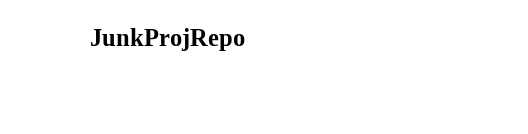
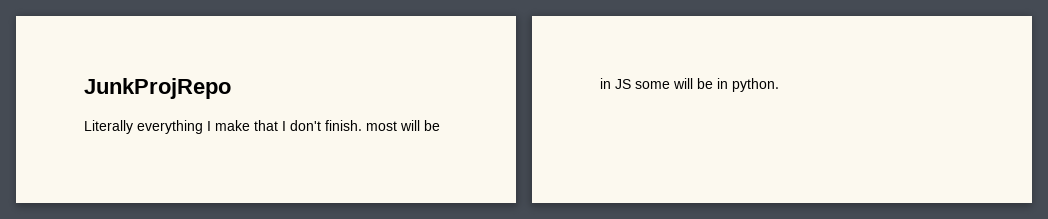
+ Literally everything I make that I don't finish. most will be in JS some will be in python.

